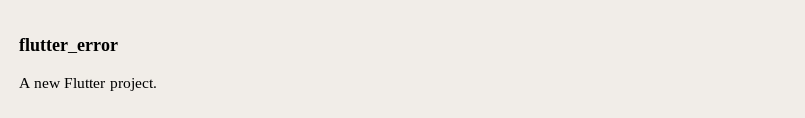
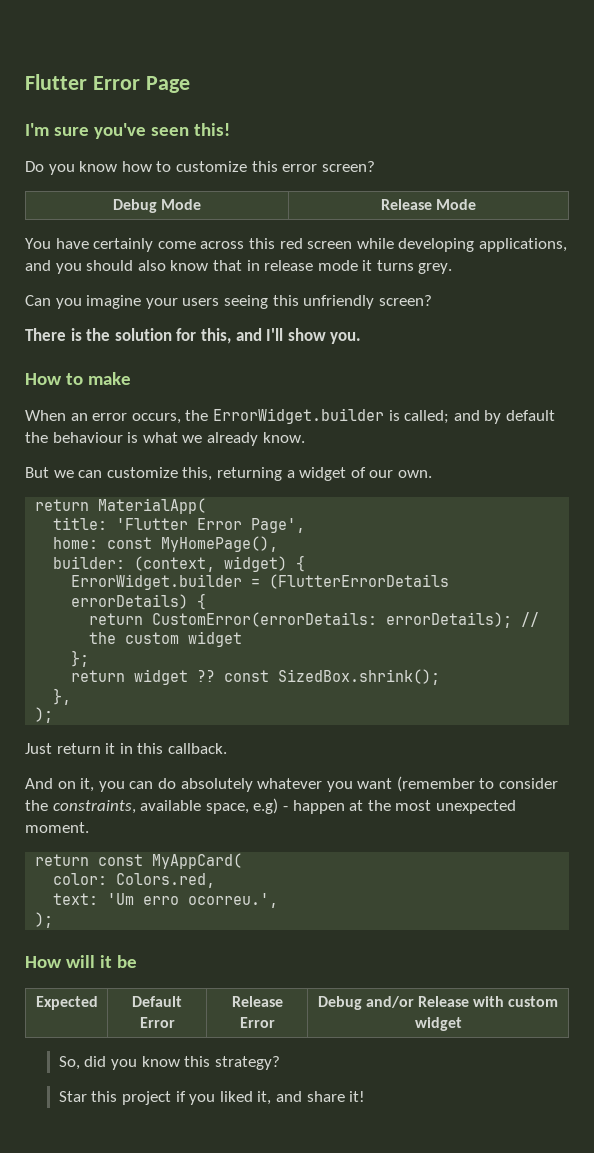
- flutter_error
- A new Flutter project.
+ Flutter Error Page
+ I'm sure you've seen this!
+ Do you know how to customize this error screen?
+ Debug Mode | Release Mode
+ You have certainly come across this red screen while developing applications, and you should also know that in release mode it turns grey.
+ Can you imagine your users seeing this unfriendly screen?
+ There is the solution for this, and I'll show you.
+ How to make
+ When an error occurs, the ErrorWidget.builder is called; and by default the behaviour is what we already know.
+ But we can customize this, returning a widget of our own.
+ return MaterialApp(
+ title: 'Flutter Error Page',
+ home: const MyHomePage(),
+ builder: (context, widget) {
+ ErrorWidget.builder = (FlutterErrorDetails errorDetails) {
+ return CustomError(errorDetails: errorDetails); // the custom widget
+ };
+ return widget ?? const SizedBox.shrink();
+ },
+ );
+ Just return it in this callback.
+ And on it, you can do absolutely whatever you want (remember to consider the constraints, available space, e.g) - happen at the most unexpected moment.
+ return const MyAppCard(
+ color: Colors.red,
+ text: 'Um erro ocorreu.',
+ );
+ How will it be
+ Expected | Default Error | Release Error | Debug and/or Release with custom widget
+ So, did you know this strategy?
+ Star this project if you liked it, and share it!

